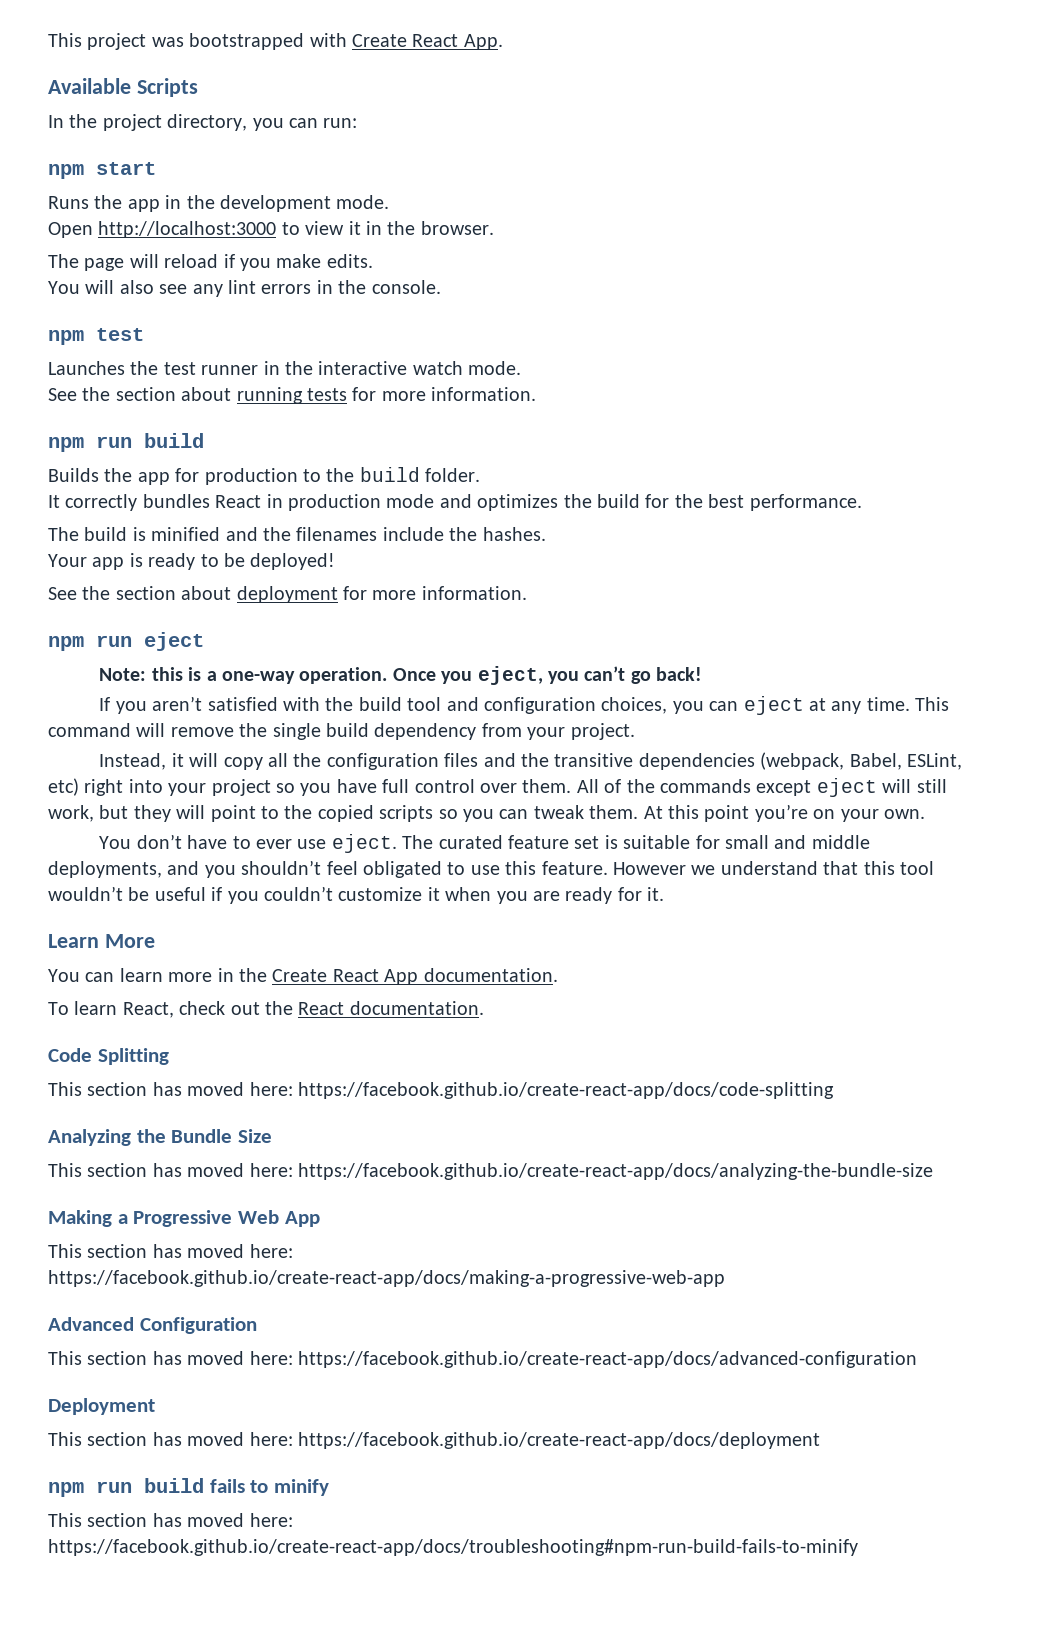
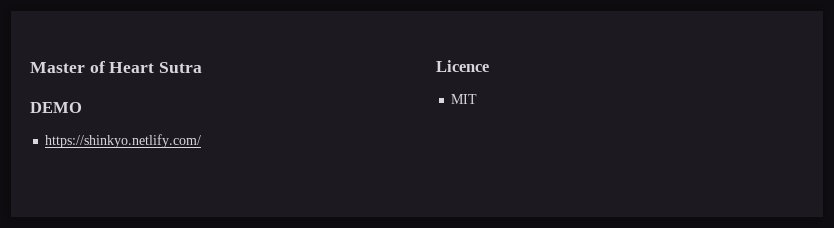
- This project was bootstrapped with Create React App.
- Available Scripts
- In the project directory, you can run:
- npm start
- Runs the app in the development mode.
- Open http://localhost:3000 to view it in the browser.
- The page will reload if you make edits.
- You will also see any lint errors in the console.
- npm test
- Launches the test runner in the interactive watch mode.
- See the section about running tests for more information.
- npm run build
- Builds the app for production to the build folder.
- It correctly bundles React in production mode and optimizes the build for the best performance.
- The build is minified and the filenames include the hashes.
- Your app is ready to be deployed!
- See the section about deployment for more information.
- npm run eject
- Note: this is a one-way operation. Once you eject, you can’t go back!
- If you aren’t satisfied with the build tool and configuration choices, you can eject at any time. This command will remove the single build dependency from your project.
- Instead, it will copy all the configuration files and the transitive dependencies (webpack, Babel, ESLint, etc) right into your project so you have full control over them. All of the commands except eject will still work, but they will point to the copied scripts so you can tweak them. At this point you’re on your own.
- You don’t have to ever use eject. The curated feature set is suitable for small and middle deployments, and you shouldn’t feel obligated to use this feature. However we understand that this tool wouldn’t be useful if you couldn’t customize it when you are ready for it.
- Learn More
- You can learn more in the Create React App documentation.
- To learn React, check out the React documentation.
- Code Splitting
- This section has moved here: https://facebook.github.io/create-react-app/docs/code-splitting
- Analyzing the Bundle Size
- This section has moved here: https://facebook.github.io/create-react-app/docs/analyzing-the-bundle-size
- Making a Progressive Web App
- This section has moved here: https://facebook.github.io/create-react-app/docs/making-a-progressive-web-app
- Advanced Configuration
- This section has moved here: https://facebook.github.io/create-react-app/docs/advanced-configuration
- Deployment
- This section has moved here: https://facebook.github.io/create-react-app/docs/deployment
- npm run build fails to minify
- This section has moved here: https://facebook.github.io/create-react-app/docs/troubleshooting#npm-run-build-fails-to-minify
+ Master of Heart Sutra
+ DEMO
+ https://shinkyo.netlify.com/
+ Licence
+ MIT

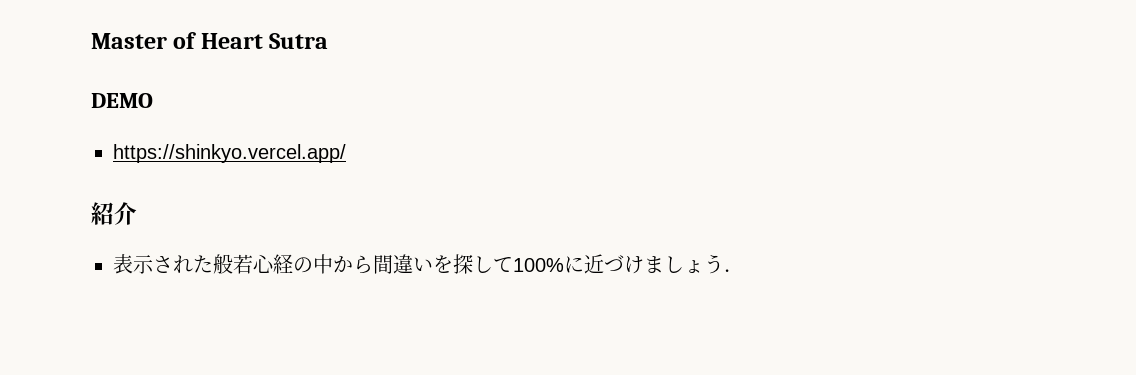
- https://shinkyo.netlify.com/
- Licence
- MIT
+ https://shinkyo.vercel.app/
+ 紹介
+ 表示された般若心経の中から間違いを探して100%に近づけましょう．

